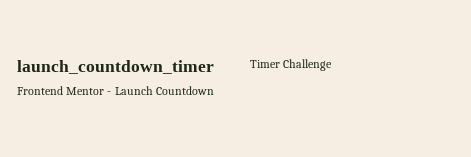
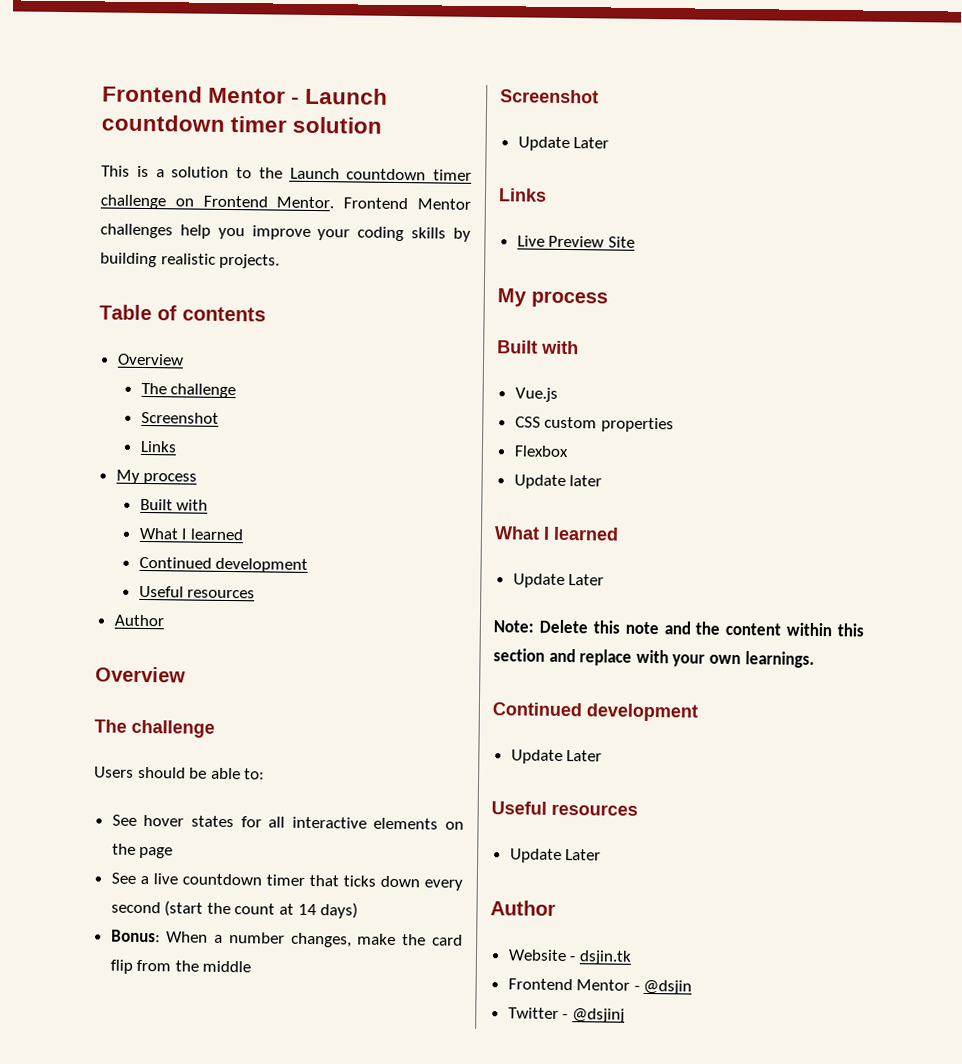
- launch_countdown_timer
- Frontend Mentor - Launch Countdown Timer Challenge
+ Frontend Mentor - Launch countdown timer solution
+ This is a solution to the Launch countdown timer challenge on Frontend Mentor. Frontend Mentor challenges help you improve your coding skills by building realistic projects.
+ Table of contents
+ Overview
+ The challenge
+ Screenshot
+ Links
+ My process
+ Built with
+ What I learned
+ Continued development
+ Useful resources
+ Author
+ Overview
+ The challenge
+ Users should be able to:
+ See hover states for all interactive elements on the page
+ See a live countdown timer that ticks down every second (start the count at 14 days)
+ Bonus: When a number changes, make the card flip from the middle
+ Screenshot
+ Update Later
+ Links
+ Live Preview Site
+ My process
+ Built with
+ Vue.js
+ CSS custom properties
+ Flexbox
+ Update later
+ What I learned
+ Update Later
+ Note: Delete this note and the content within this section and replace with your own learnings.
+ Continued development
+ Update Later
+ Useful resources
+ Update Later
+ Author
+ Website - dsjin.tk
+ Frontend Mentor - @dsjin
+ Twitter - @dsjinj

